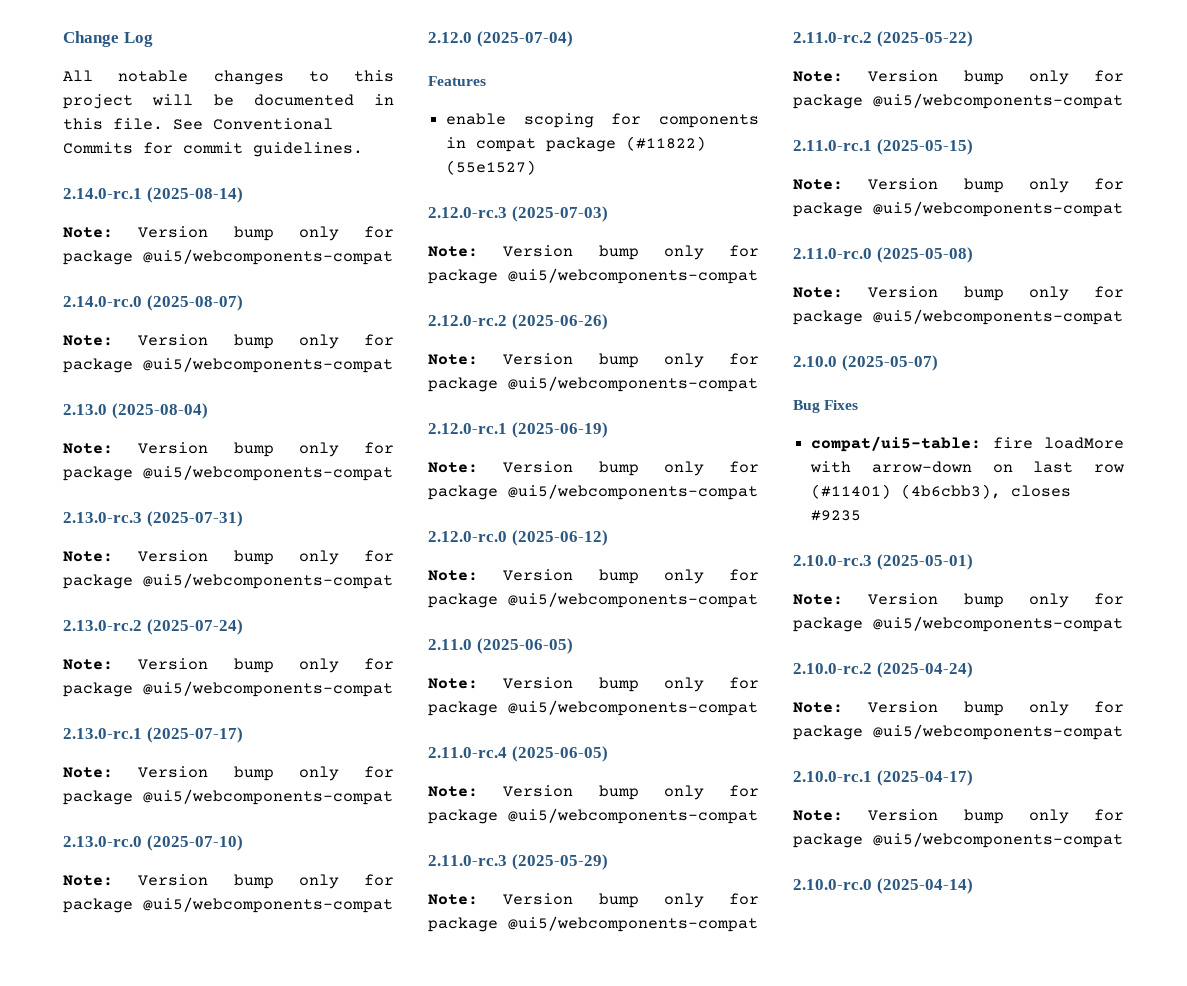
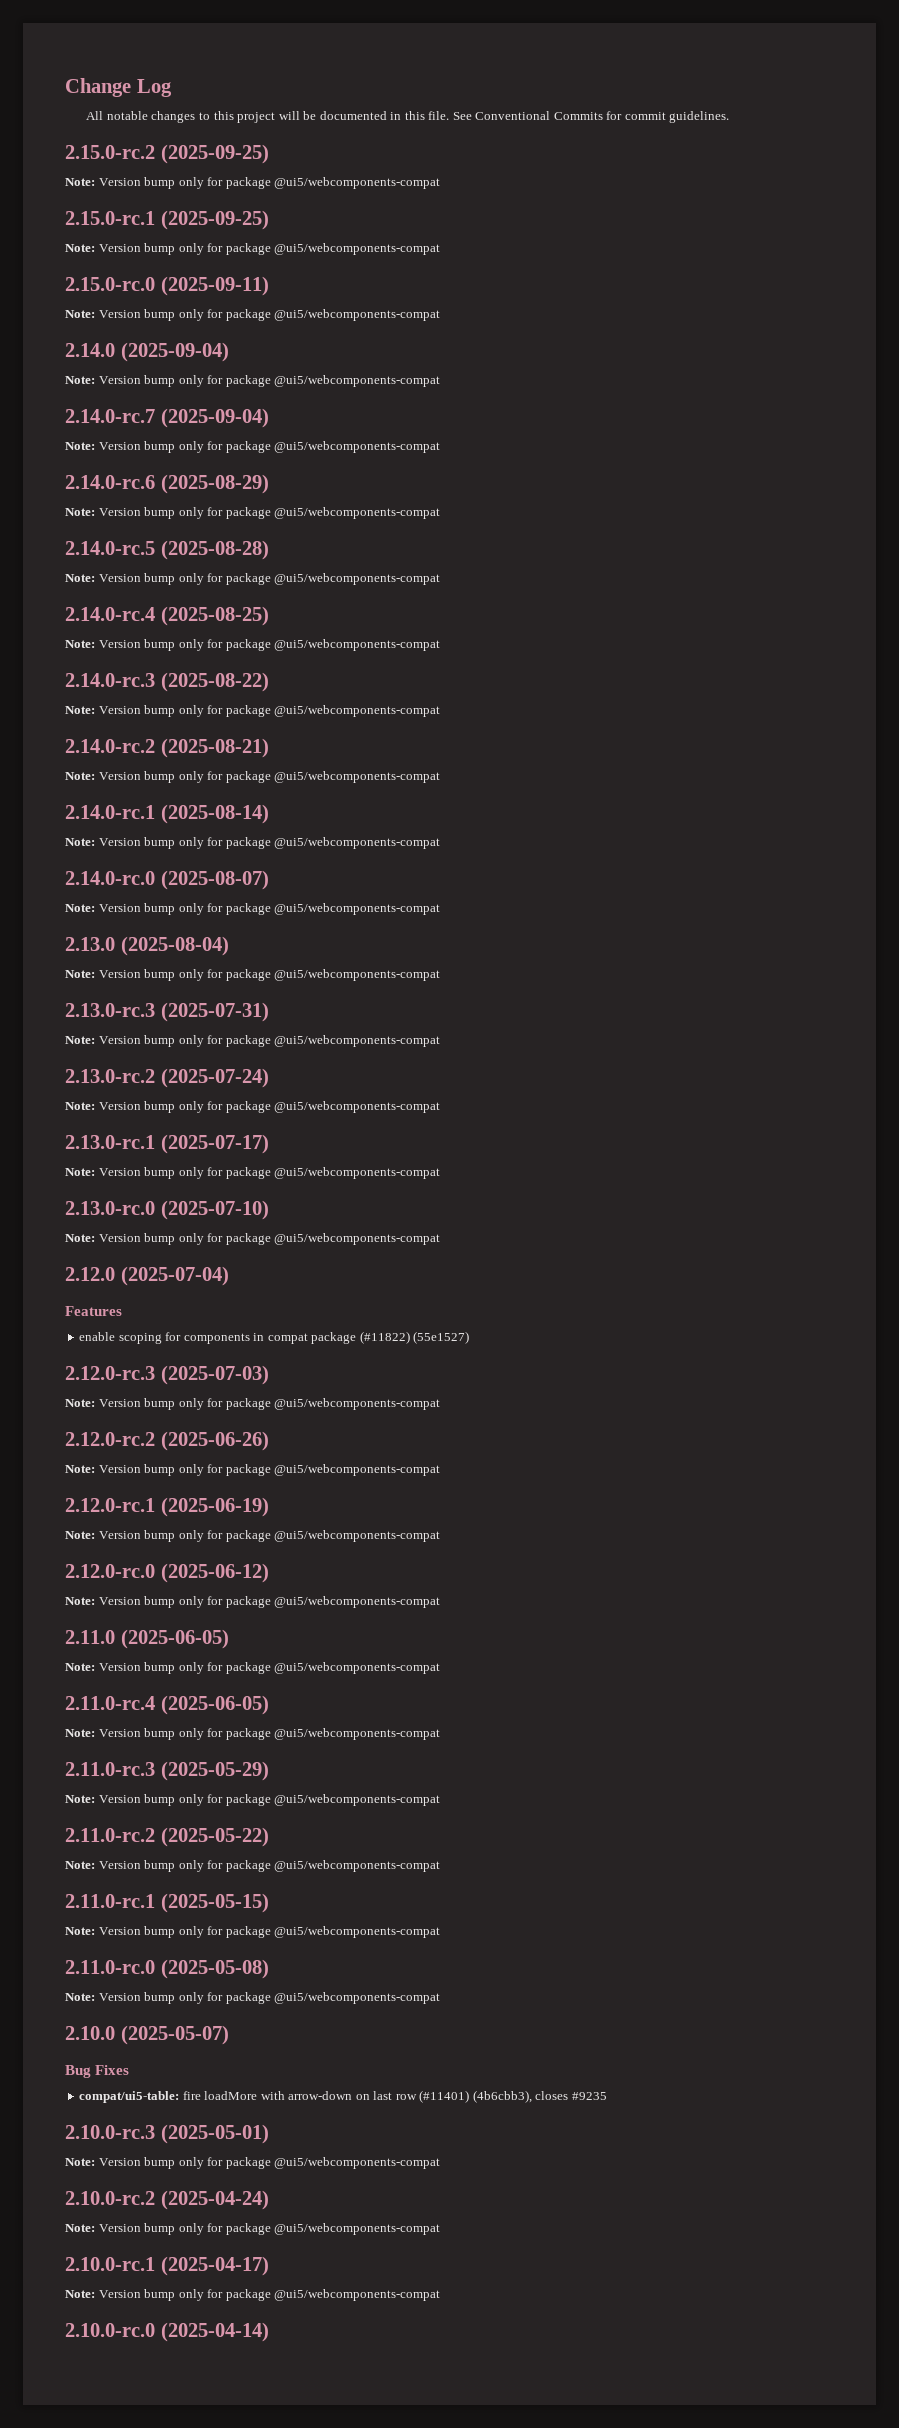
+ 2.15.0-rc.2 (2025-09-25)
+ Note: Version bump only for package @ui5/webcomponents-compat
+ 2.15.0-rc.1 (2025-09-25)
+ Note: Version bump only for package @ui5/webcomponents-compat
+ 2.15.0-rc.0 (2025-09-11)
+ Note: Version bump only for package @ui5/webcomponents-compat
+ 2.14.0 (2025-09-04)
+ Note: Version bump only for package @ui5/webcomponents-compat
+ 2.14.0-rc.7 (2025-09-04)
+ Note: Version bump only for package @ui5/webcomponents-compat
+ 2.14.0-rc.6 (2025-08-29)
+ Note: Version bump only for package @ui5/webcomponents-compat
+ 2.14.0-rc.5 (2025-08-28)
+ Note: Version bump only for package @ui5/webcomponents-compat
+ 2.14.0-rc.4 (2025-08-25)
+ Note: Version bump only for package @ui5/webcomponents-compat
+ 2.14.0-rc.3 (2025-08-22)
+ Note: Version bump only for package @ui5/webcomponents-compat
+ 2.14.0-rc.2 (2025-08-21)
+ Note: Version bump only for package @ui5/webcomponents-compat

